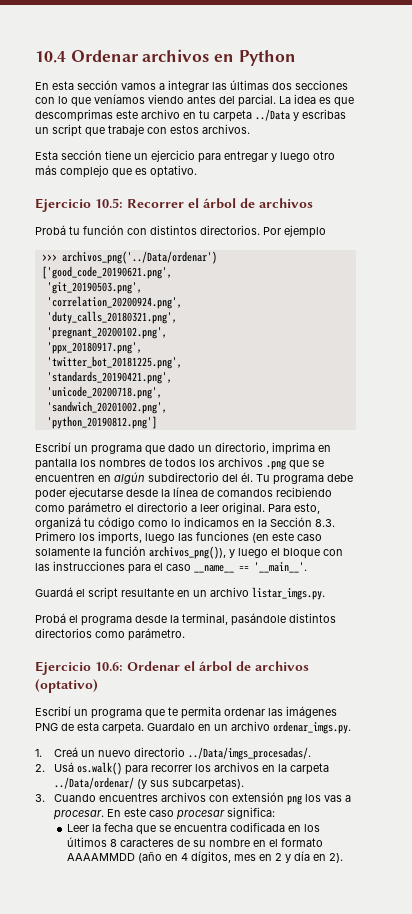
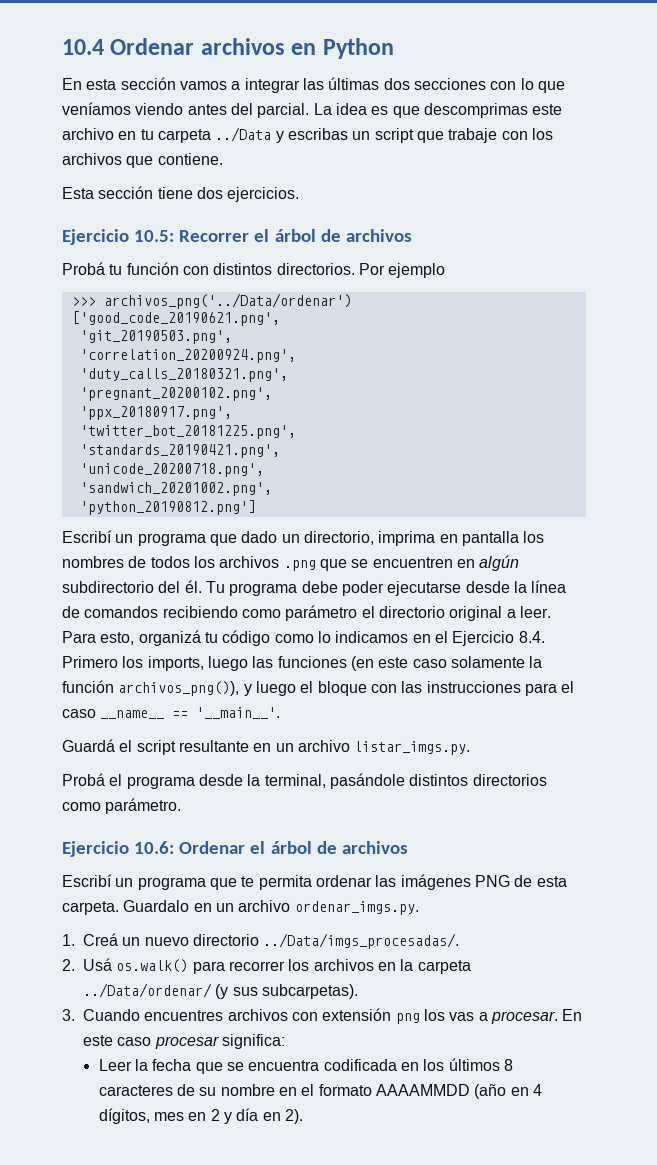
- La idea es que descomprimas este archivo en tu carpeta ../Data y escribas un script que trabaje con estos archivos.
+ La idea es que descomprimas este archivo en tu carpeta ../Data y escribas un script que trabaje con los archivos que contiene.
- Esta sección tiene un ejercicio para entregar y luego otro más complejo que es optativo.
+ Esta sección tiene dos ejercicios.
- Tu programa debe poder ejecutarse desde la línea de comandos recibiendo como parámetro el directorio a leer original.
+ Tu programa debe poder ejecutarse desde la línea de comandos recibiendo como parámetro el directorio original a leer.
- Para esto, organizá tu código como lo indicamos en la Sección 8.3. Primero los imports, luego las funciones (en este caso solamente la función archivos_png()), y luego el bloque con las instrucciones para el caso __name__ == '__main__'.
+ Para esto, organizá tu código como lo indicamos en el Ejercicio 8.4. Primero los imports, luego las funciones (en este caso solamente la función archivos_png()), y luego el bloque con las instrucciones para el caso __name__ == '__main__'.
- Ejercicio 10.6: Ordenar el árbol de archivos (optativo)
+ Ejercicio 10.6: Ordenar el árbol de archivos

